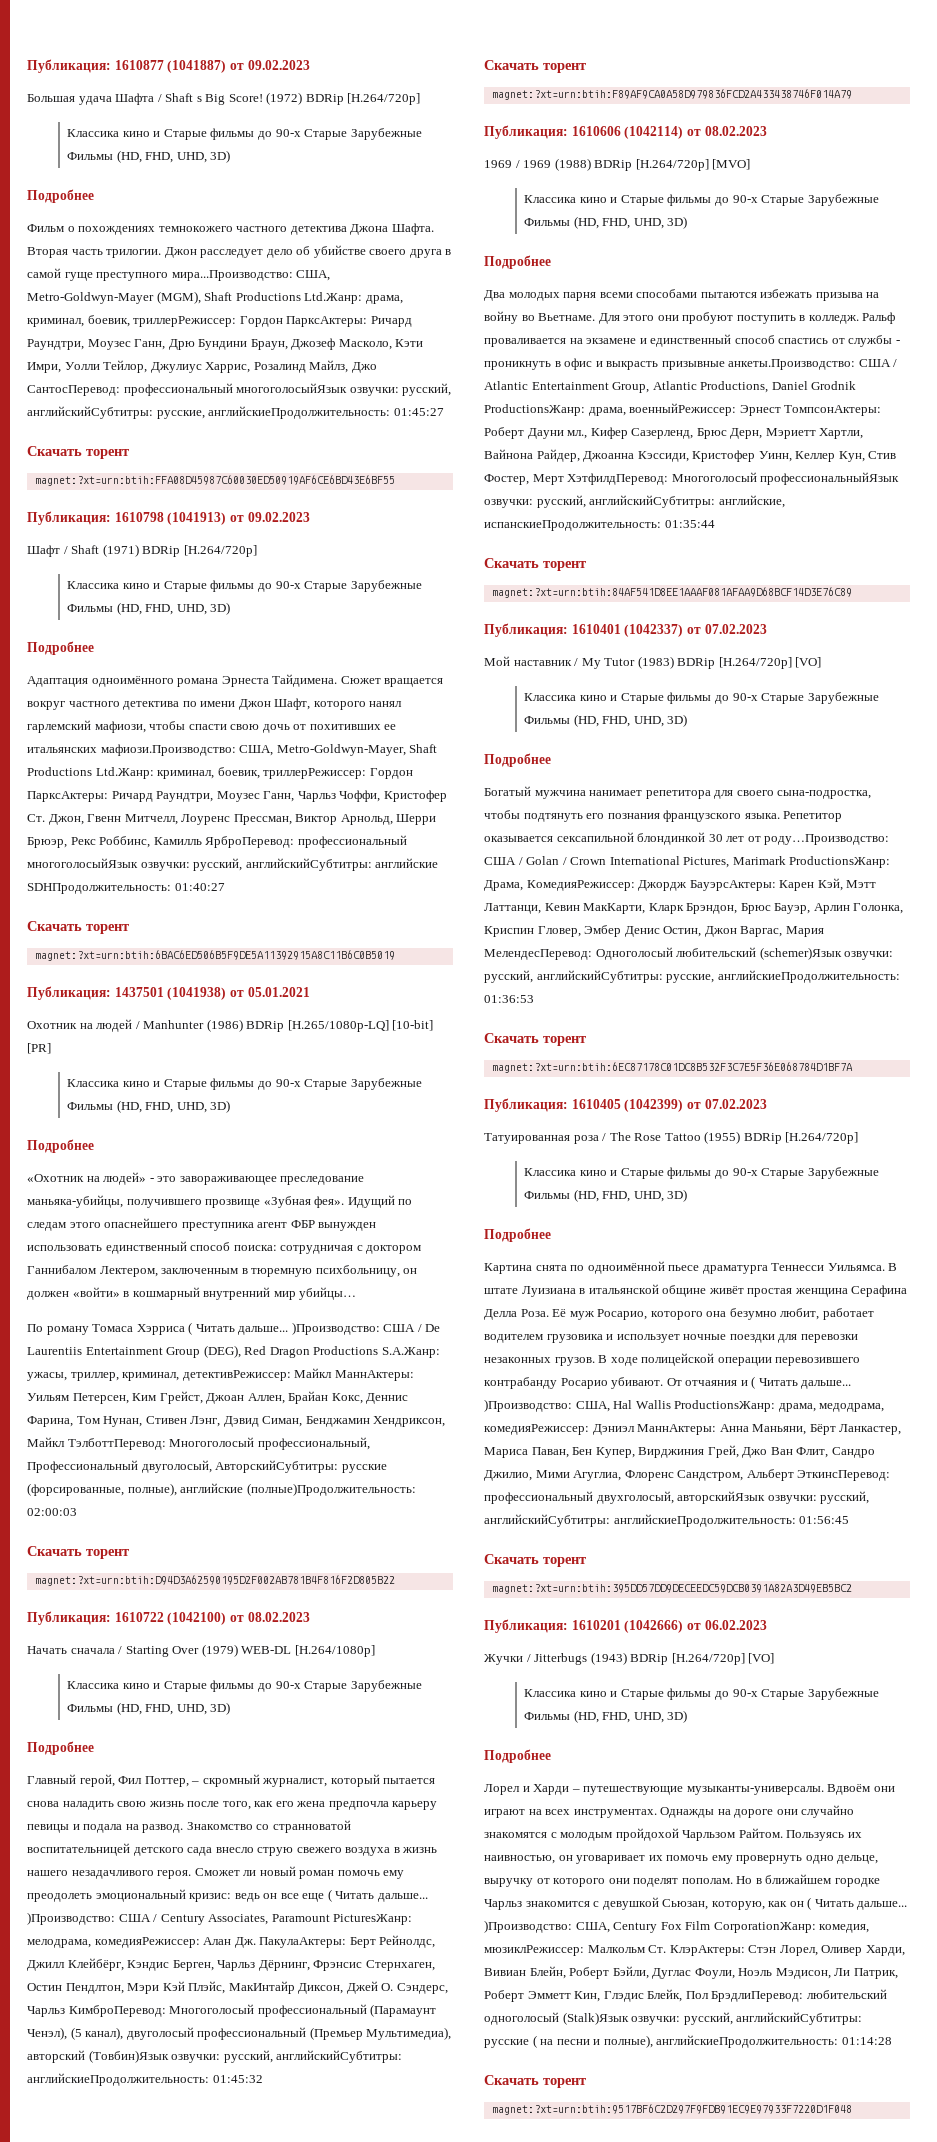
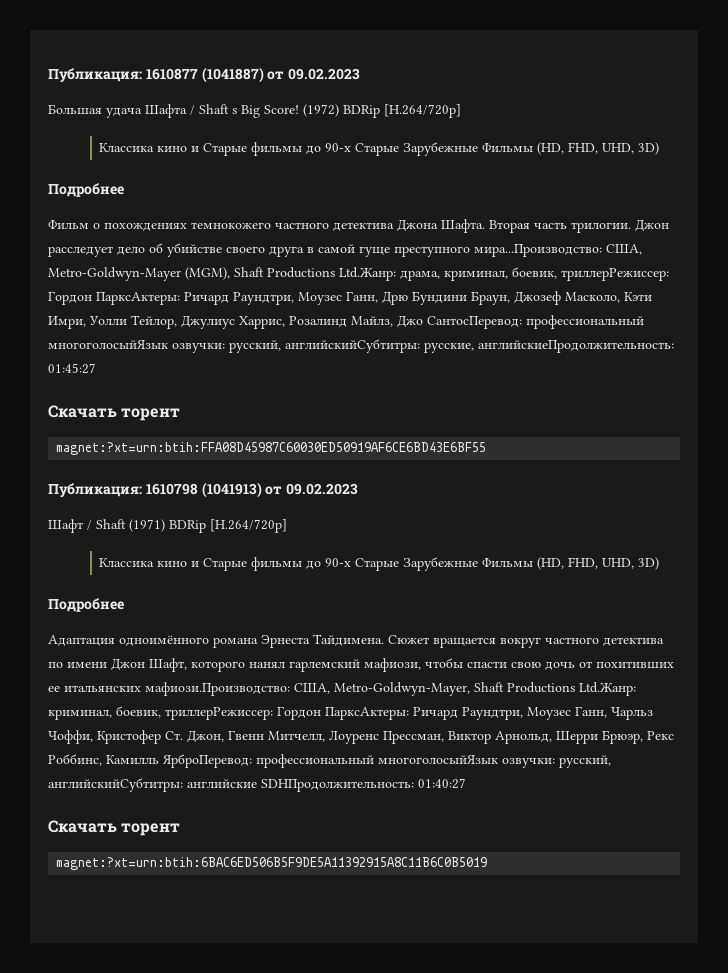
- Публикация: 1437501 (1041938) от 05.01.2021
- Охотник на людей / Manhunter (1986) BDRip [H.265/1080p-LQ] [10-bit] [PR]
- Классика кино и Старые фильмы до 90-х Старые Зарубежные Фильмы (HD, FHD, UHD, 3D)
- Подробнее
- «Охотник на людей» - это завораживающее преследование маньяка-убийцы, получившего прозвище «Зубная фея». Идущий по следам этого опаснейшего преступника агент ФБР вынужден использовать единственный способ поиска: сотрудничая с доктором Ганнибалом Лектером, заключенным в тюремную психбольницу, он должен «войти» в кошмарный внутренний мир убийцы…
- По роману Томаса Хэрриса ( Читать дальше... )Производство: США / De Laurentiis Entertainment Group (DEG), Red Dragon Productions S.A.Жанр: ужасы, триллер, криминал, детективРежиссер: Майкл МаннАктеры: Уильям Петерсен, Ким Грейст, Джоан Аллен, Брайан Кокс, Деннис Фарина, Том Нунан, Стивен Лэнг, Дэвид Симан, Бенджамин Хендриксон, Майкл ТэлботтПеревод: Многоголосый профессиональный, Профессиональный двуголосый, АвторскийСубтитры: русские (форсированные, полные), английские (полные)Продолжительность: 02:00:03
- Скачать торент
- magnet:?xt=urn:btih:D94D3A62590195D2F002AB781B4F816F2D805B22
- Публикация: 1610722 (1042100) от 08.02.2023
- Начать сначала / Starting Over (1979) WEB-DL [H.264/1080p]
- Классика кино и Старые фильмы до 90-х Старые Зарубежные Фильмы (HD, FHD, UHD, 3D)
- Подробнее
- Главный герой, Фил Поттер, – скромный журналист, который пытается снова наладить свою жизнь после того, как его жена предпочла карьеру певицы и подала на развод. Знакомство со странноватой воспитательницей детского сада внесло струю свежего воздуха в жизнь нашего незадачливого героя. Сможет ли новый роман помочь ему преодолеть эмоциональный кризис: ведь он все еще ( Читать дальше... )Производство: США / Century Associates, Paramount PicturesЖанр: мелодрама, комедияРежиссер: Алан Дж. ПакулаАктеры: Берт Рейнолдс, Джилл Клейбёрг, Кэндис Берген, Чарльз Дёрнинг, Фрэнсис Стернхаген, Остин Пендлтон, Мэри Кэй Плэйс, МакИнтайр Диксон, Джей О. Сэндерс, Чарльз КимброПеревод: Многоголосый профессиональный (Парамаунт Ченэл), (5 канал), двуголосый профессиональный (Премьер Мультимедиа), авторский (Товбин)Язык озвучки: русский, английскийСубтитры: английскиеПродолжительность: 01:45:32
- Скачать торент
- magnet:?xt=urn:btih:F89AF9CA0A58D979836FCD2A433438746F014A79
- Публикация: 1610606 (1042114) от 08.02.2023
- 1969 / 1969 (1988) BDRip [H.264/720p] [MVO]
- Классика кино и Старые фильмы до 90-х Старые Зарубежные Фильмы (HD, FHD, UHD, 3D)
- Подробнее
- Два молодых парня всеми способами пытаются избежать призыва на войну во Вьетнаме. Для этого они пробуют поступить в колледж. Ральф проваливается на экзамене и единственный способ спастись от службы - проникнуть в офис и выкрасть призывные анкеты.Производство: США / Atlantic Entertainment Group, Atlantic Productions, Daniel Grodnik ProductionsЖанр: драма, военныйРежиссер: Эрнест ТомпсонАктеры: Роберт Дауни мл., Кифер Сазерленд, Брюс Дерн, Мэриетт Хартли, Вайнона Райдер, Джоанна Кэссиди, Кристофер Уинн, Келлер Кун, Стив Фостер, Мерт ХэтфилдПеревод: Многоголосый профессиональныйЯзык озвучки: русский, английскийСубтитры: английские, испанскиеПродолжительность: 01:35:44
- Скачать торент
- magnet:?xt=urn:btih:84AF541D8EE1AAAF081AFAA9D68BCF14D3E76C89
- Публикация: 1610401 (1042337) от 07.02.2023
- Мой наставник / My Tutor (1983) BDRip [H.264/720p] [VO]
- Классика кино и Старые фильмы до 90-х Старые Зарубежные Фильмы (HD, FHD, UHD, 3D)
- Подробнее
- Богатый мужчина нанимает репетитора для своего сына-подростка, чтобы подтянуть его познания французского языка. Репетитор оказывается сексапильной блондинкой 30 лет от роду…Производство: США / Golan / Crown International Pictures, Marimark ProductionsЖанр: Драма, КомедияРежиссер: Джордж БауэрсАктеры: Карен Кэй, Мэтт Латтанци, Кевин МакКарти, Кларк Брэндон, Брюс Бауэр, Арлин Голонка, Криспин Гловер, Эмбер Денис Остин, Джон Варгас, Мария МелендесПеревод: Одноголосый любительский (schemer)Язык озвучки: русский, английскийСубтитры: русские, английскиеПродолжительность: 01:36:53
- Скачать торент
- magnet:?xt=urn:btih:6EC87178C01DC8B532F3C7E5F36E068784D1BF7A
- Публикация: 1610405 (1042399) от 07.02.2023
- Татуированная роза / The Rose Tattoo (1955) BDRip [H.264/720p]
- Классика кино и Старые фильмы до 90-х Старые Зарубежные Фильмы (HD, FHD, UHD, 3D)
- Подробнее
- Картина снята по одноимённой пьесе драматурга Теннесси Уильямса. В штате Луизиана в итальянской общине живёт простая женщина Серафина Делла Роза. Её муж Росарио, которого она безумно любит, работает водителем грузовика и использует ночные поездки для перевозки незаконных грузов. В ходе полицейской операции перевозившего контрабанду Росарио убивают. От отчаяния и ( Читать дальше... )Производство: США, Hal Wallis ProductionsЖанр: драма, медодрама, комедияРежиссер: Дэниэл МаннАктеры: Анна Маньяни, Бёрт Ланкастер, Мариса Паван, Бен Купер, Вирджиния Грей, Джо Ван Флит, Сандро Джилио, Мими Агуглиа, Флоренс Сандстром, Альберт ЭткинсПеревод: профессиональный двухголосый, авторскийЯзык озвучки: русский, английскийСубтитры: английскиеПродолжительность: 01:56:45
- Скачать торент
- magnet:?xt=urn:btih:395DD57DD9DECEEDC59DCB0391A82A3D49EB5BC2
- Публикация: 1610201 (1042666) от 06.02.2023
- Жучки / Jitterbugs (1943) BDRip [H.264/720p] [VO]
- Классика кино и Старые фильмы до 90-х Старые Зарубежные Фильмы (HD, FHD, UHD, 3D)
- Подробнее
- Лорел и Харди – путешествующие музыканты-универсалы. Вдвоём они играют на всех инструментах. Однажды на дороге они случайно знакомятся с молодым пройдохой Чарльзом Райтом. Пользуясь их наивностью, он уговаривает их помочь ему провернуть одно дельце, выручку от которого они поделят пополам. Но в ближайшем городке Чарльз знакомится с девушкой Сьюзан, которую, как он ( Читать дальше... )Производство: США, Century Fox Film CorporationЖанр: комедия, мюзиклРежиссер: Малкольм Ст. КлэрАктеры: Стэн Лорел, Оливер Харди, Вивиан Блейн, Роберт Бэйли, Дуглас Фоули, Ноэль Мэдисон, Ли Патрик, Роберт Эмметт Кин, Глэдис Блейк, Пол БрэдлиПеревод: любительский одноголосый (Stalk)Язык озвучки: русский, английскийСубтитры: русские ( на песни и полные), английскиеПродолжительность: 01:14:28
- Скачать торент
- magnet:?xt=urn:btih:9517BF6C2D297F9FDB91EC9E97933F7220D1F048

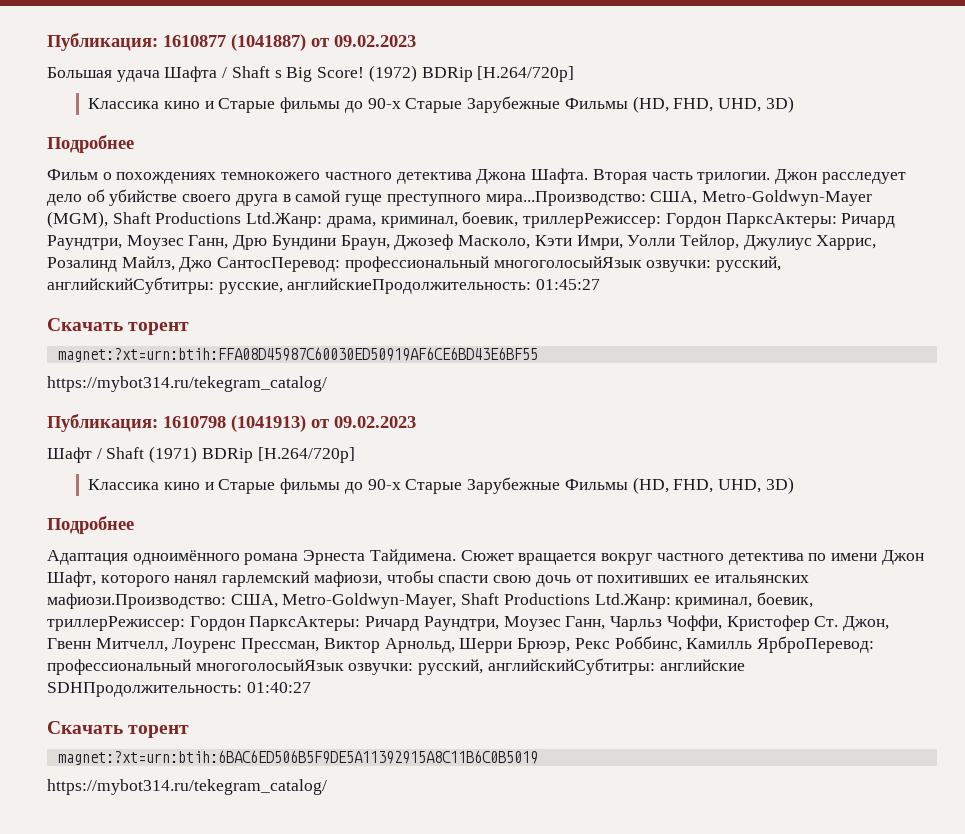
  magnet:?xt=urn:btih:FFA08D45987C60030ED50919AF6CE6BD43E6BF55
+ https://mybot314.ru/tekegram_catalog/
  magnet:?xt=urn:btih:6BAC6ED506B5F9DE5A11392915A8C11B6C0B5019
+ https://mybot314.ru/tekegram_catalog/

